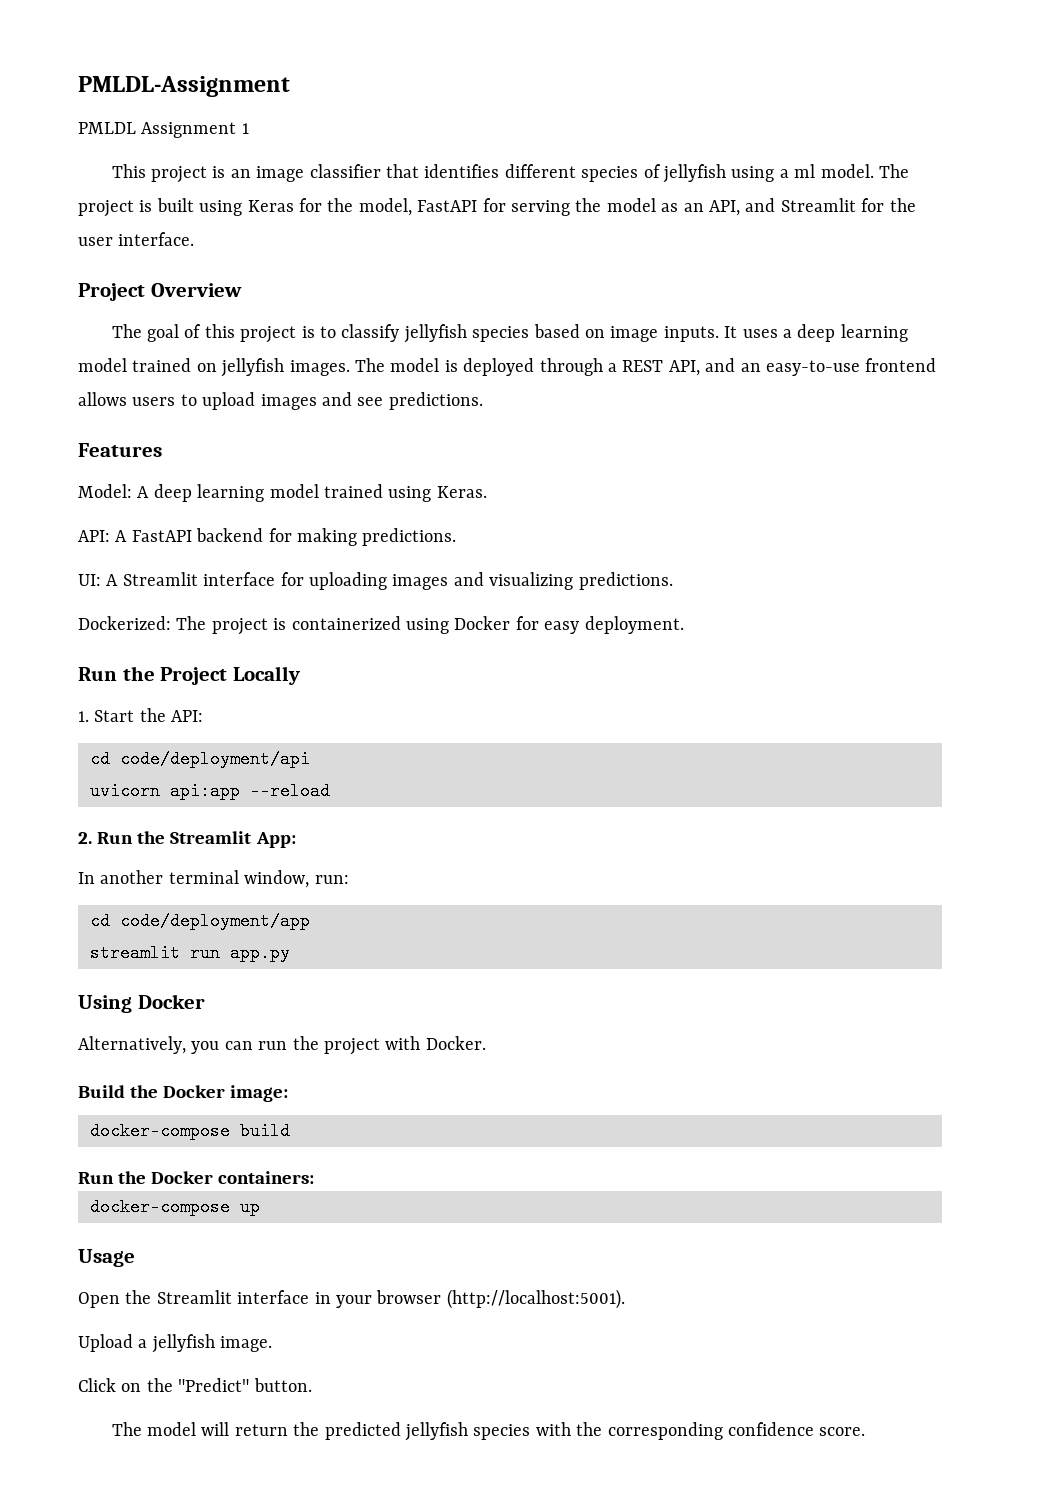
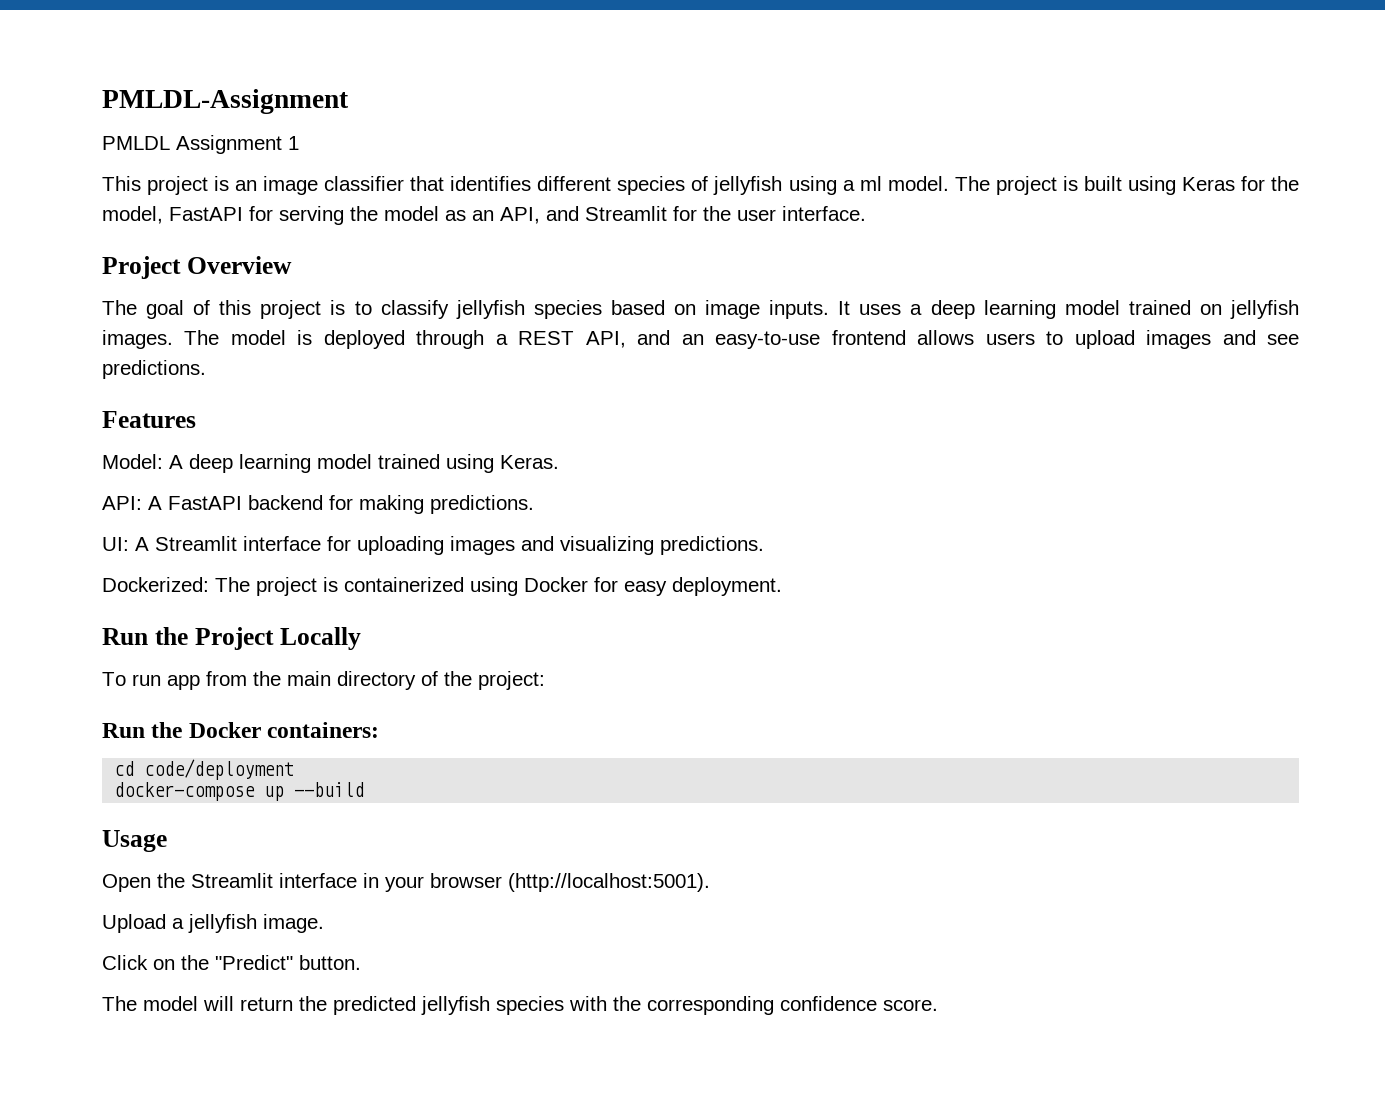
- 1. Start the API:
- cd code/deployment/api
- uvicorn api:app --reload
- 2. Run the Streamlit App:
- In another terminal window, run:
- cd code/deployment/app
- streamlit run app.py
- Using Docker
- Alternatively, you can run the project with Docker.
- Build the Docker image:
- docker-compose build
+ To run app from the main directory of the project:
+ cd code/deployment
- docker-compose up
+ docker-compose up --build

